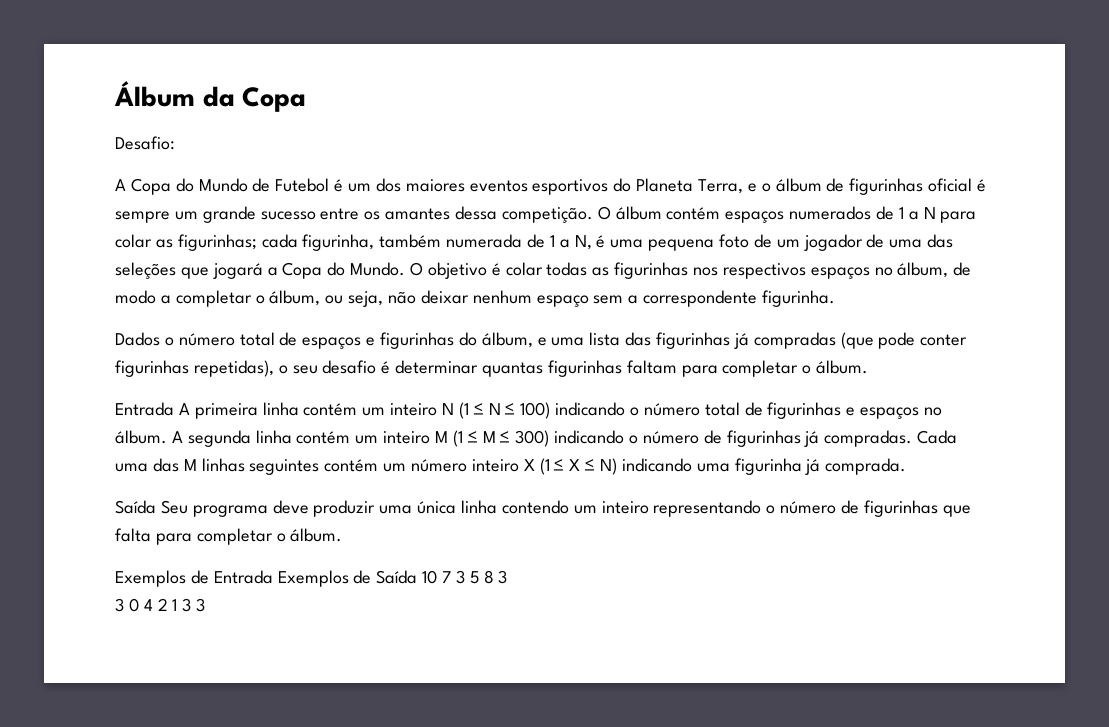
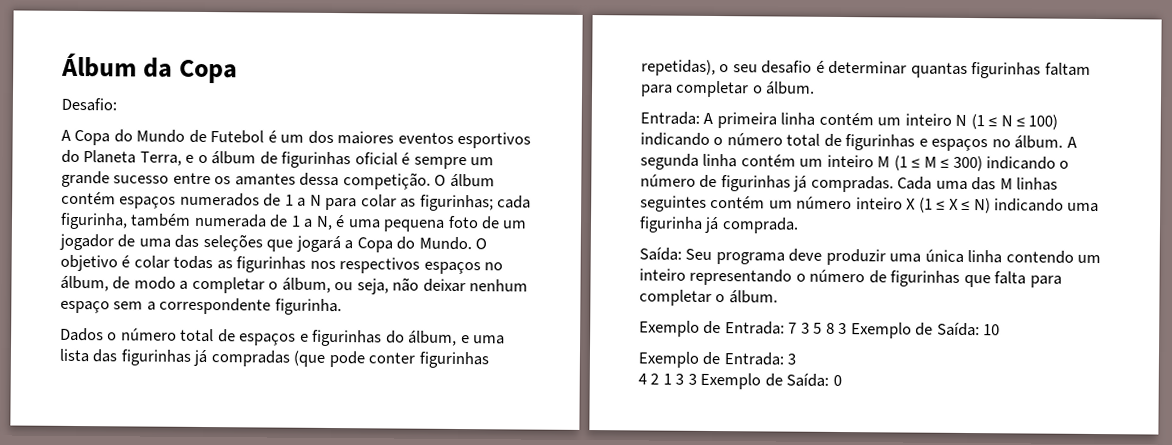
- Entrada A primeira linha contém um inteiro N (1 ≤ N ≤ 100) indicando o número total de figurinhas e espaços no álbum.
+ Entrada: A primeira linha contém um inteiro N (1 ≤ N ≤ 100) indicando o número total de figurinhas e espaços no álbum.
- Saída Seu programa deve produzir uma única linha contendo um inteiro representando o número de figurinhas que falta para completar o álbum.
+ Saída: Seu programa deve produzir uma única linha contendo um inteiro representando o número de figurinhas que falta para completar o álbum.
- Exemplos de Entrada Exemplos de Saída 10 7 3 5 8 3
- 3 0 4 2 1 3 3
+ Exemplo de Entrada: 7 3 5 8 3 Exemplo de Saída: 10
+ Exemplo de Entrada: 3
+ 4 2 1 3 3 Exemplo de Saída: 0

